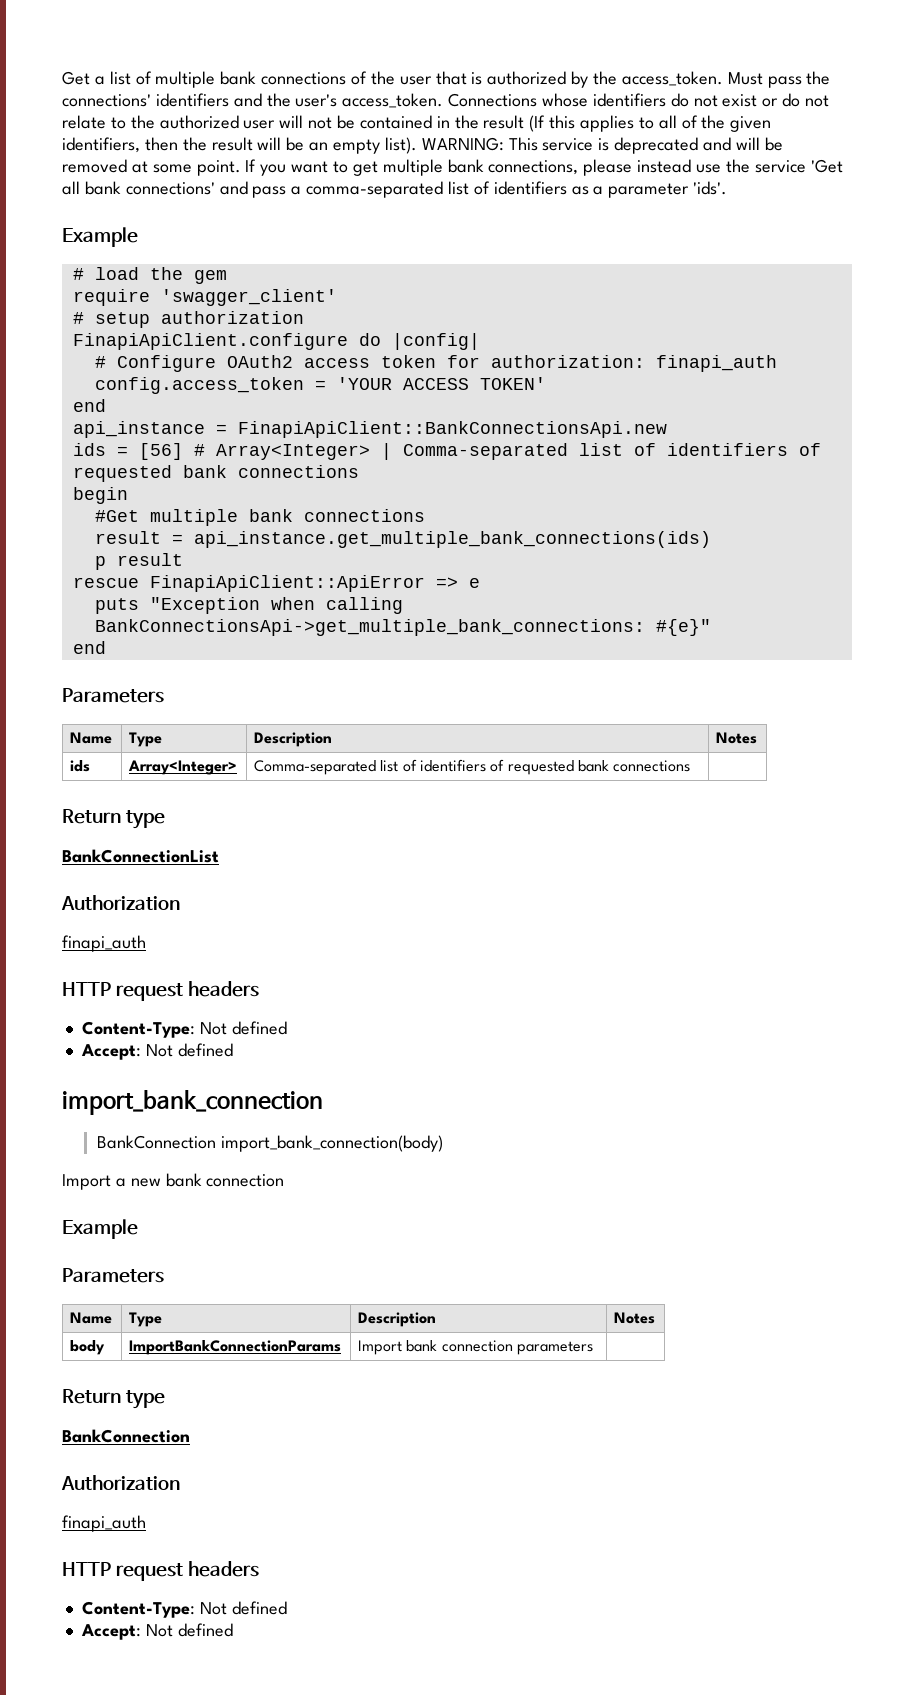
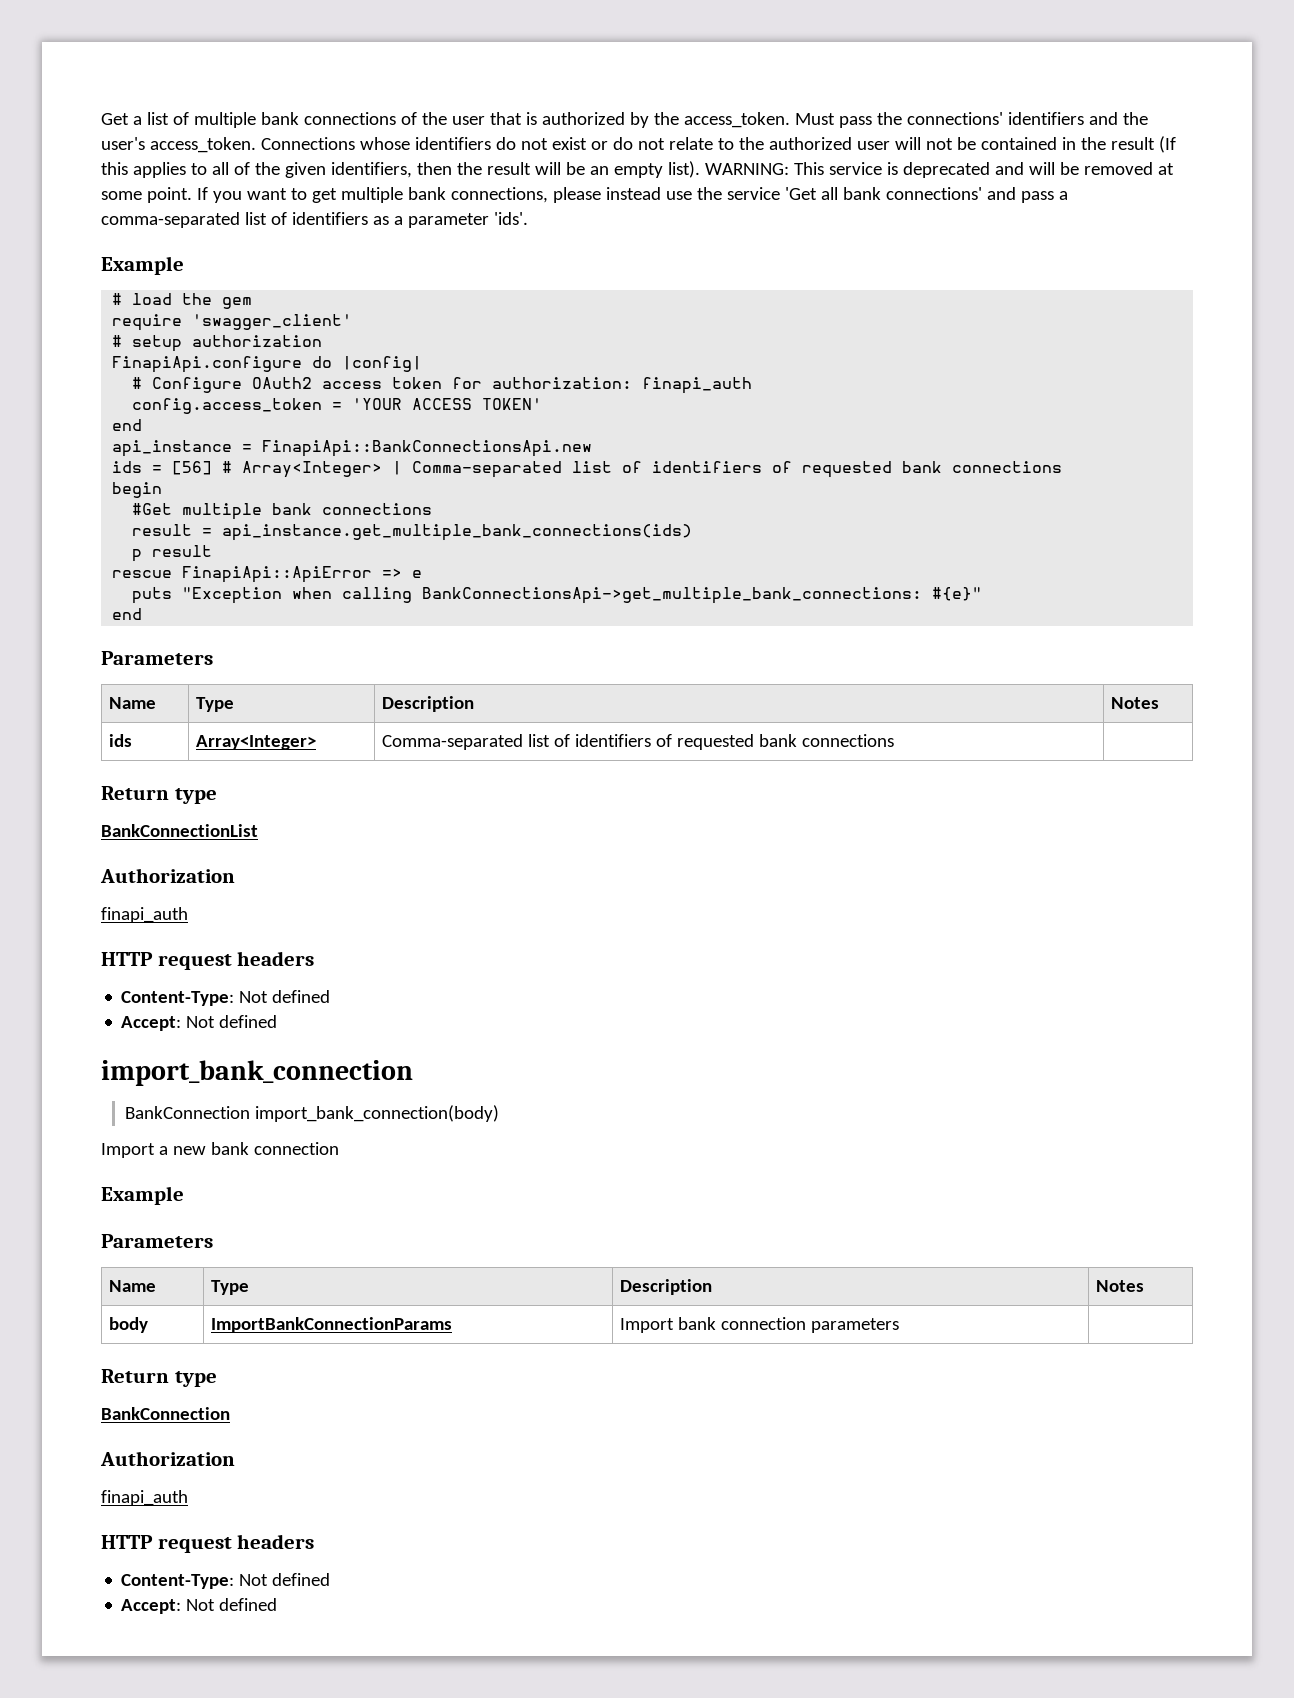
- FinapiApiClient.configure do |config|
+ FinapiApi.configure do |config|
- api_instance = FinapiApiClient::BankConnectionsApi.new
+ api_instance = FinapiApi::BankConnectionsApi.new
- rescue FinapiApiClient::ApiError => e
+ rescue FinapiApi::ApiError => e

